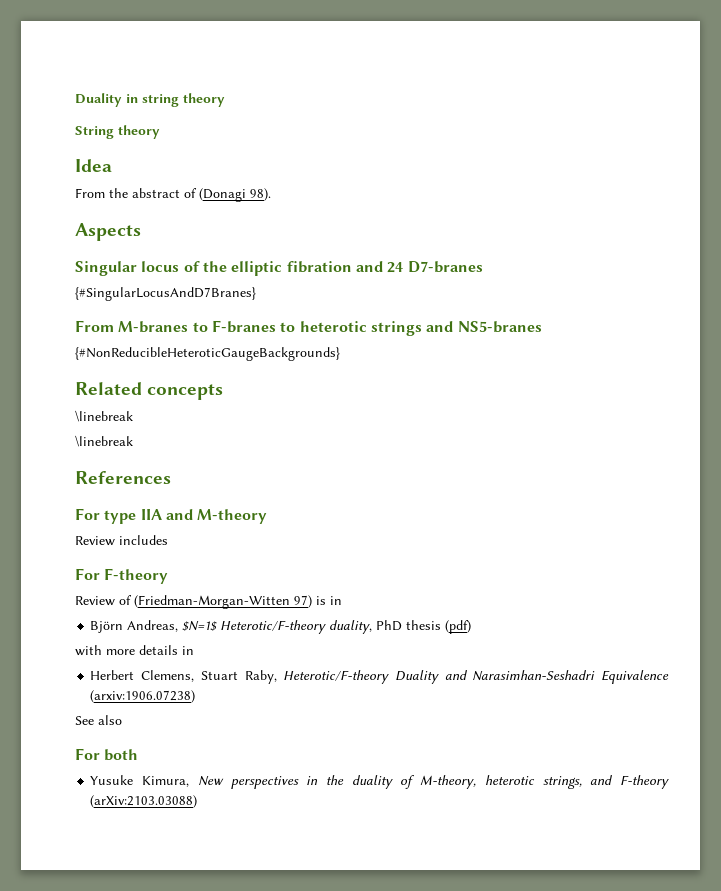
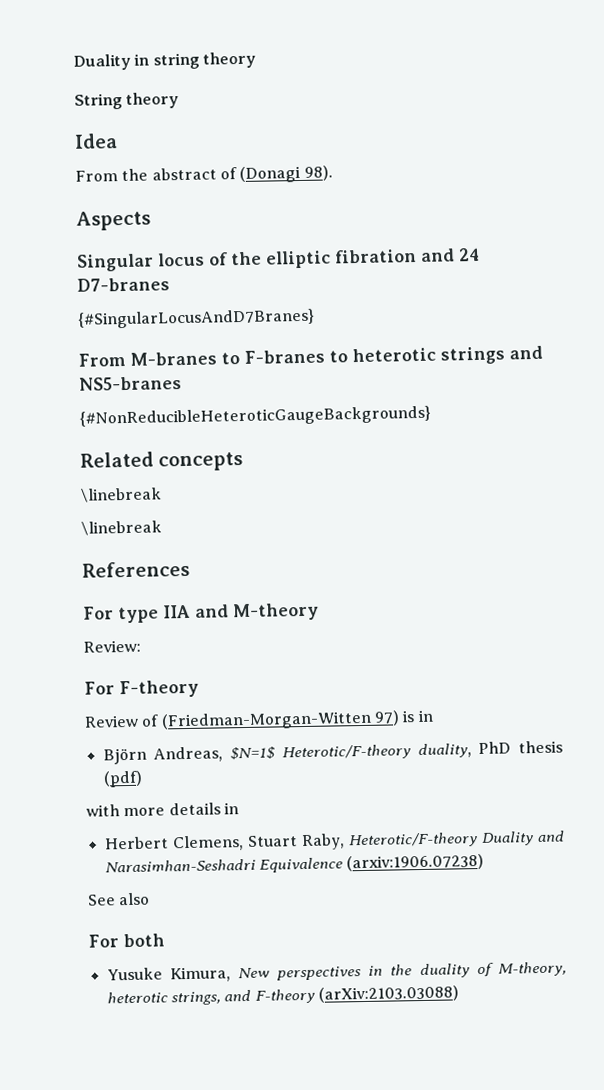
- Review includes
+ Review:

